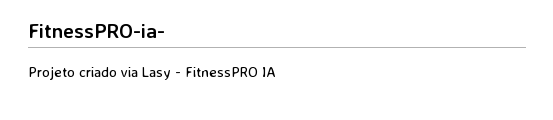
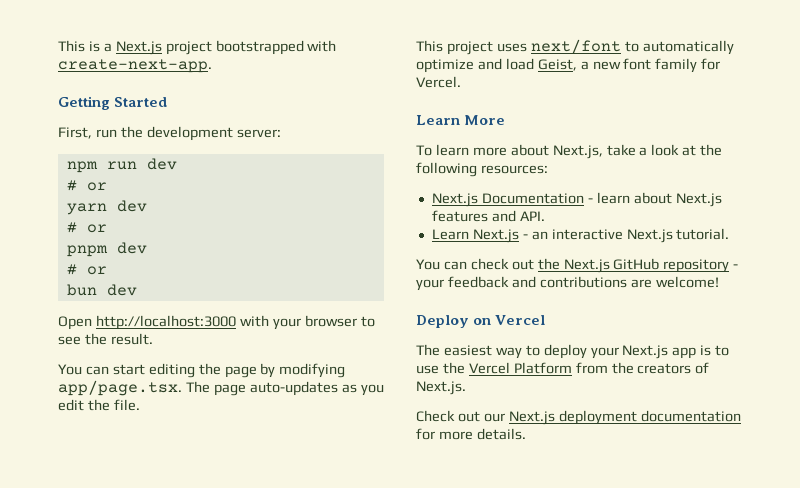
- FitnessPRO-ia-
- Projeto criado via Lasy - FitnessPRO IA
+ This is a Next.js project bootstrapped with create-next-app.
+ Getting Started
+ First, run the development server:
+ npm run dev
+ # or
+ yarn dev
+ # or
+ pnpm dev
+ # or
+ bun dev
+ Open http://localhost:3000 with your browser to see the result.
+ You can start editing the page by modifying app/page.tsx. The page auto-updates as you edit the file.
+ This project uses next/font to automatically optimize and load Geist, a new font family for Vercel.
+ Learn More
+ To learn more about Next.js, take a look at the following resources:
+ Next.js Documentation - learn about Next.js features and API.
+ Learn Next.js - an interactive Next.js tutorial.
+ You can check out the Next.js GitHub repository - your feedback and contributions are welcome!
+ Deploy on Vercel
+ The easiest way to deploy your Next.js app is to use the Vercel Platform from the creators of Next.js.
+ Check out our Next.js deployment documentation for more details.

